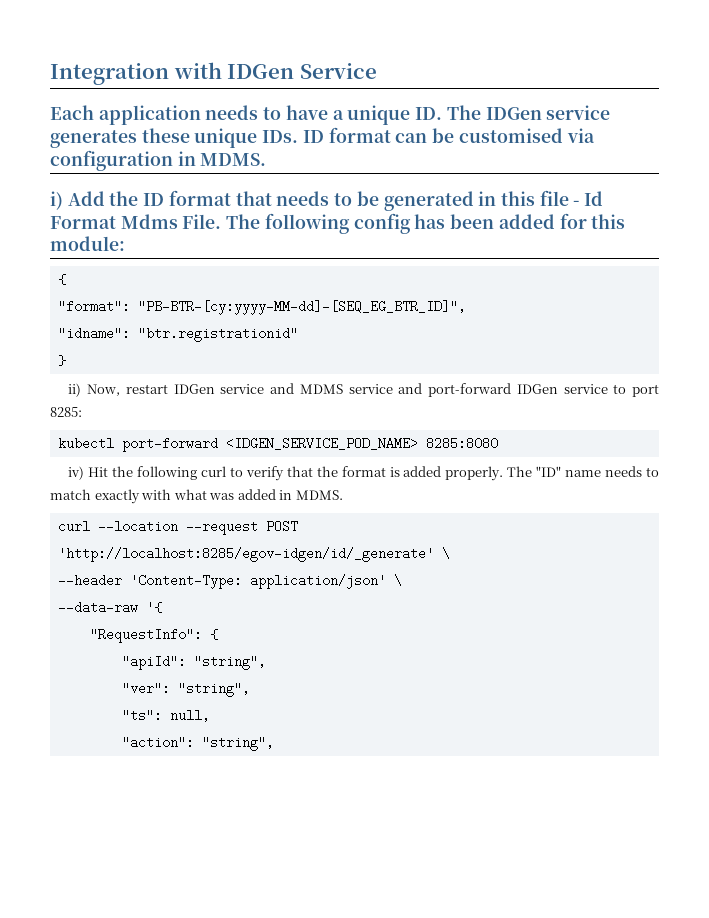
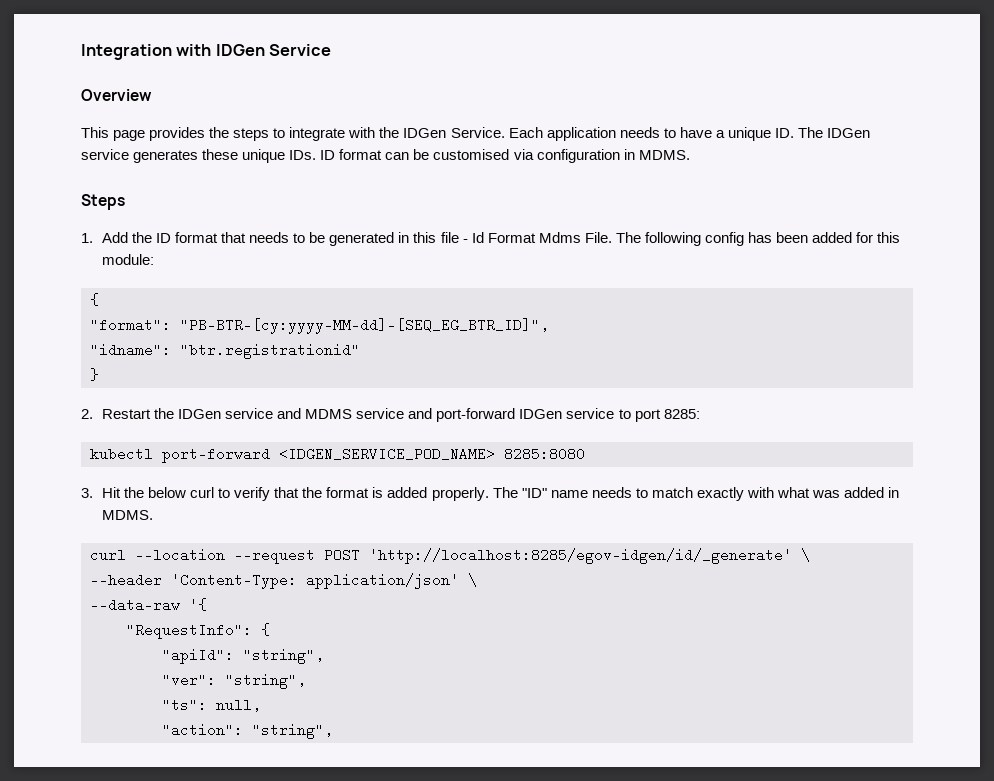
+ Overview
+ This page provides the steps to integrate with the IDGen Service.
- i) Add the ID format that needs to be generated in this file - Id Format Mdms File.
+ Steps
+ 1. Add the ID format that needs to be generated in this file - Id Format Mdms File.
- ii) Now, restart IDGen service and MDMS service and port-forward IDGen service to port 8285:
+ 2. Restart the IDGen service and MDMS service and port-forward IDGen service to port 8285:
- iv) Hit the following curl to verify that the format is added properly.
+ 3. Hit the below curl to verify that the format is added properly.

